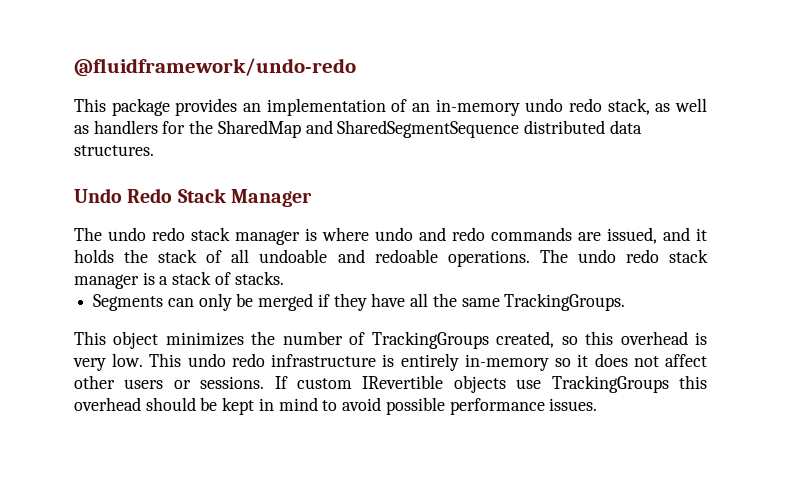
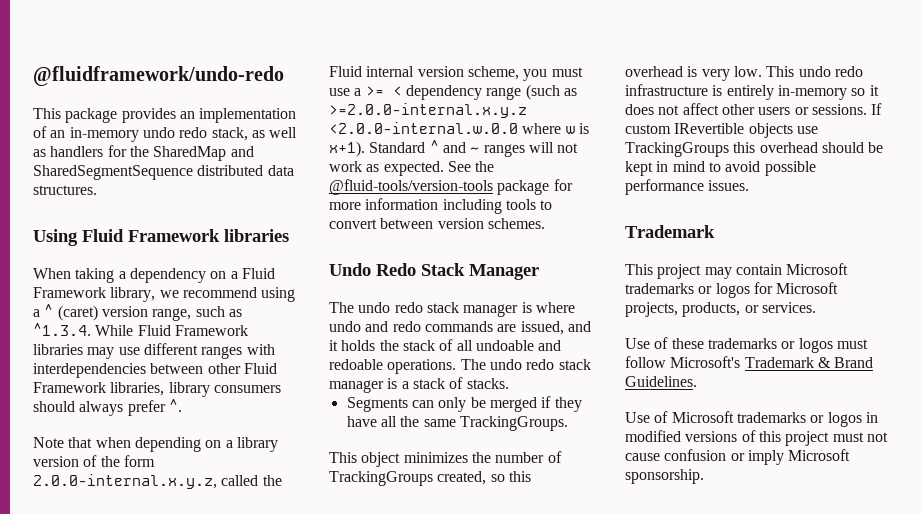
+ Using Fluid Framework libraries
+ When taking a dependency on a Fluid Framework library, we recommend using a ^ (caret) version range, such as ^1.3.4. While Fluid Framework libraries may use different ranges with interdependencies between other Fluid Framework libraries, library consumers should always prefer ^.
+ Note that when depending on a library version of the form 2.0.0-internal.x.y.z, called the Fluid internal version scheme, you must use a >= < dependency range (such as >=2.0.0-internal.x.y.z <2.0.0-internal.w.0.0 where w is x+1). Standard ^ and ~ ranges will not work as expected. See the @fluid-tools/version-tools package for more information including tools to convert between version schemes.
  If custom IRevertible objects use TrackingGroups this overhead should be kept in mind to avoid possible performance issues.
+ Trademark
+ This project may contain Microsoft trademarks or logos for Microsoft projects, products, or services.
+ Use of these trademarks or logos must follow Microsoft's Trademark & Brand Guidelines.
+ Use of Microsoft trademarks or logos in modified versions of this project must not cause confusion or imply Microsoft sponsorship.

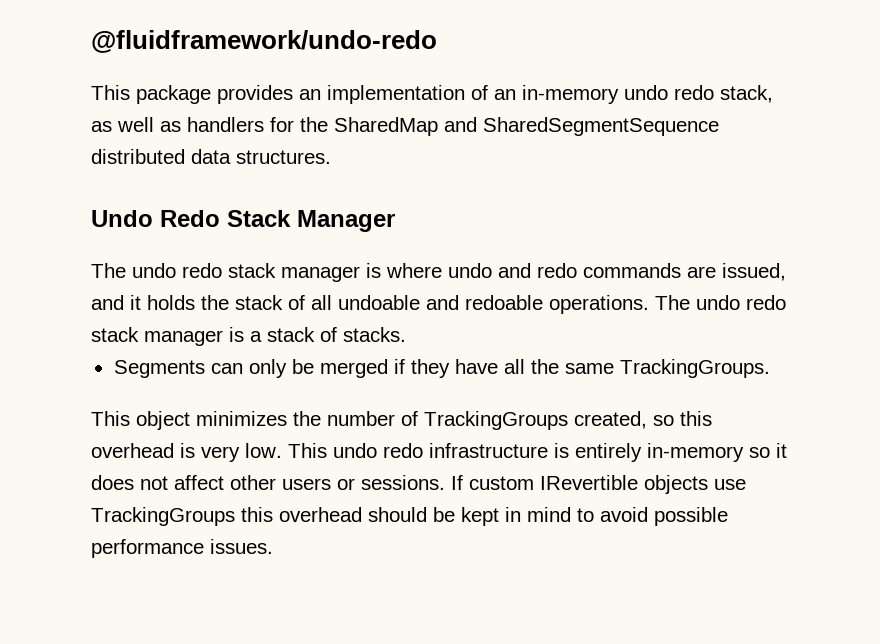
- Using Fluid Framework libraries
- When taking a dependency on a Fluid Framework library, we recommend using a ^ (caret) version range, such as ^1.3.4. While Fluid Framework libraries may use different ranges with interdependencies between other Fluid Framework libraries, library consumers should always prefer ^.
- Note that when depending on a library version of the form 2.0.0-internal.x.y.z, called the Fluid internal version scheme, you must use a >= < dependency range (such as >=2.0.0-internal.x.y.z <2.0.0-internal.w.0.0 where w is x+1). Standard ^ and ~ ranges will not work as expected. See the @fluid-tools/version-tools package for more information including tools to convert between version schemes.
  If custom IRevertible objects use TrackingGroups this overhead should be kept in mind to avoid possible performance issues.
- Trademark
- This project may contain Microsoft trademarks or logos for Microsoft projects, products, or services.
- Use of these trademarks or logos must follow Microsoft's Trademark & Brand Guidelines.
- Use of Microsoft trademarks or logos in modified versions of this project must not cause confusion or imply Microsoft sponsorship.

